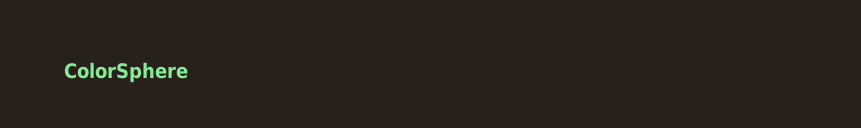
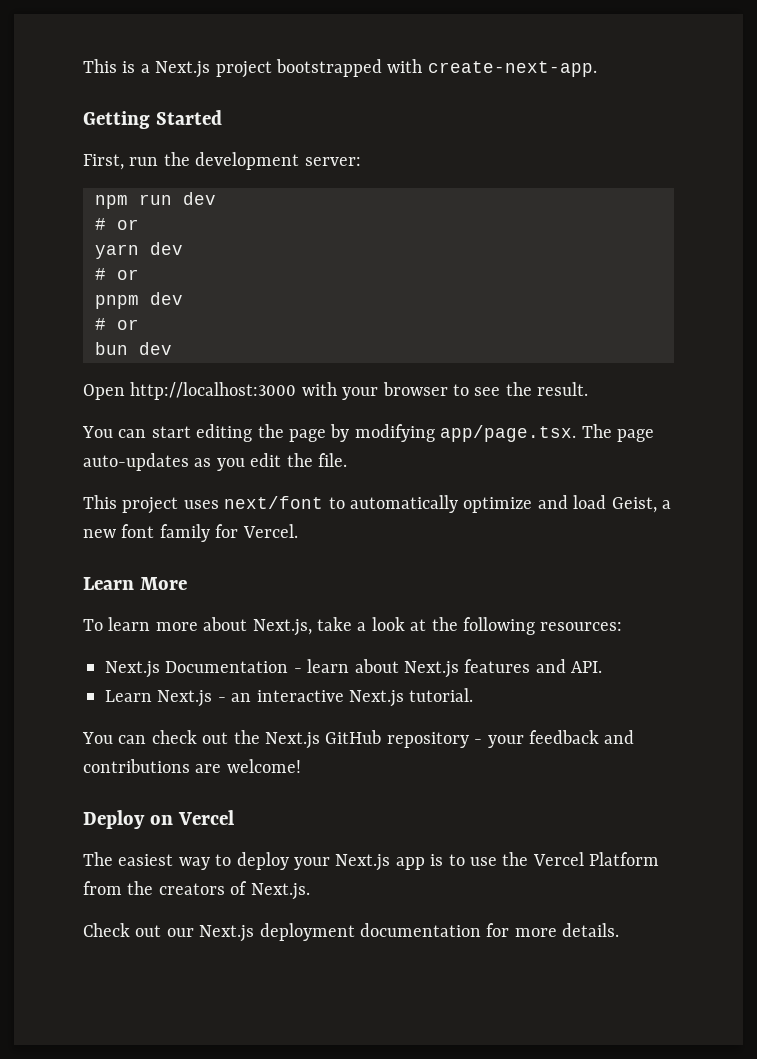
- ColorSphere
+ This is a Next.js project bootstrapped with create-next-app.
+ Getting Started
+ First, run the development server:
+ npm run dev
+ # or
+ yarn dev
+ # or
+ pnpm dev
+ # or
+ bun dev
+ Open http://localhost:3000 with your browser to see the result.
+ You can start editing the page by modifying app/page.tsx. The page auto-updates as you edit the file.
+ This project uses next/font to automatically optimize and load Geist, a new font family for Vercel.
+ Learn More
+ To learn more about Next.js, take a look at the following resources:
+ Next.js Documentation - learn about Next.js features and API.
+ Learn Next.js - an interactive Next.js tutorial.
+ You can check out the Next.js GitHub repository - your feedback and contributions are welcome!
+ Deploy on Vercel
+ The easiest way to deploy your Next.js app is to use the Vercel Platform from the creators of Next.js.
+ Check out our Next.js deployment documentation for more details.

